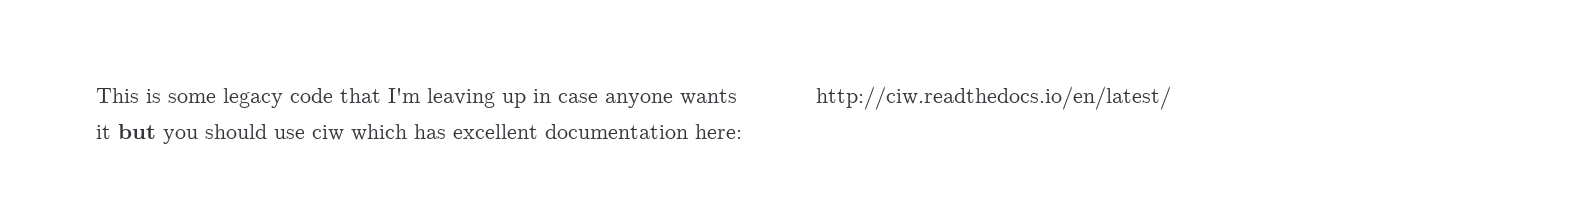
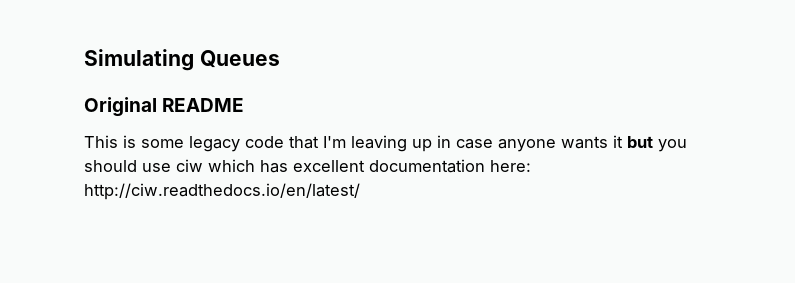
+ Simulating Queues
+ Original README

